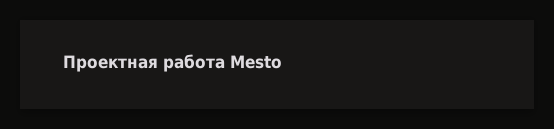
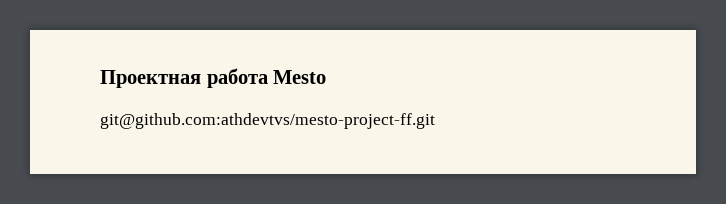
+ git@github.com:athdevtvs/mesto-project-ff.git

